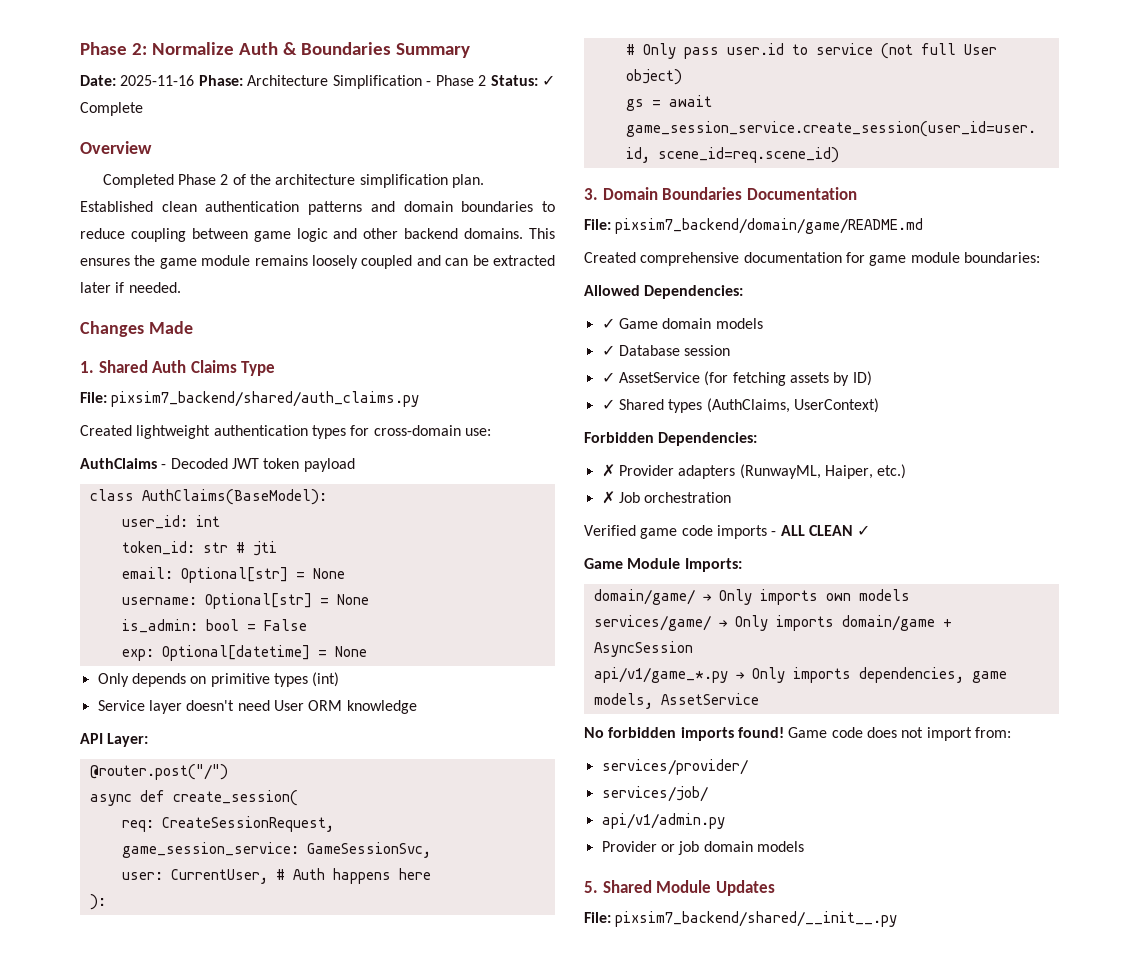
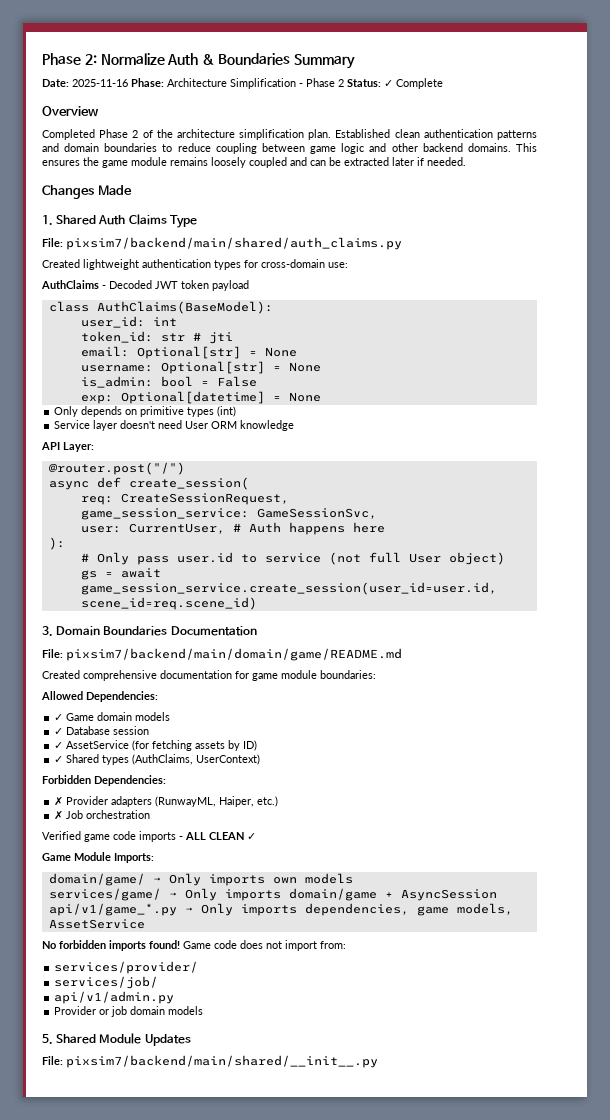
- File: pixsim7_backend/shared/auth_claims.py
+ File: pixsim7/backend/main/shared/auth_claims.py
- File: pixsim7_backend/domain/game/README.md
+ File: pixsim7/backend/main/domain/game/README.md
- File: pixsim7_backend/shared/__init__.py
+ File: pixsim7/backend/main/shared/__init__.py

